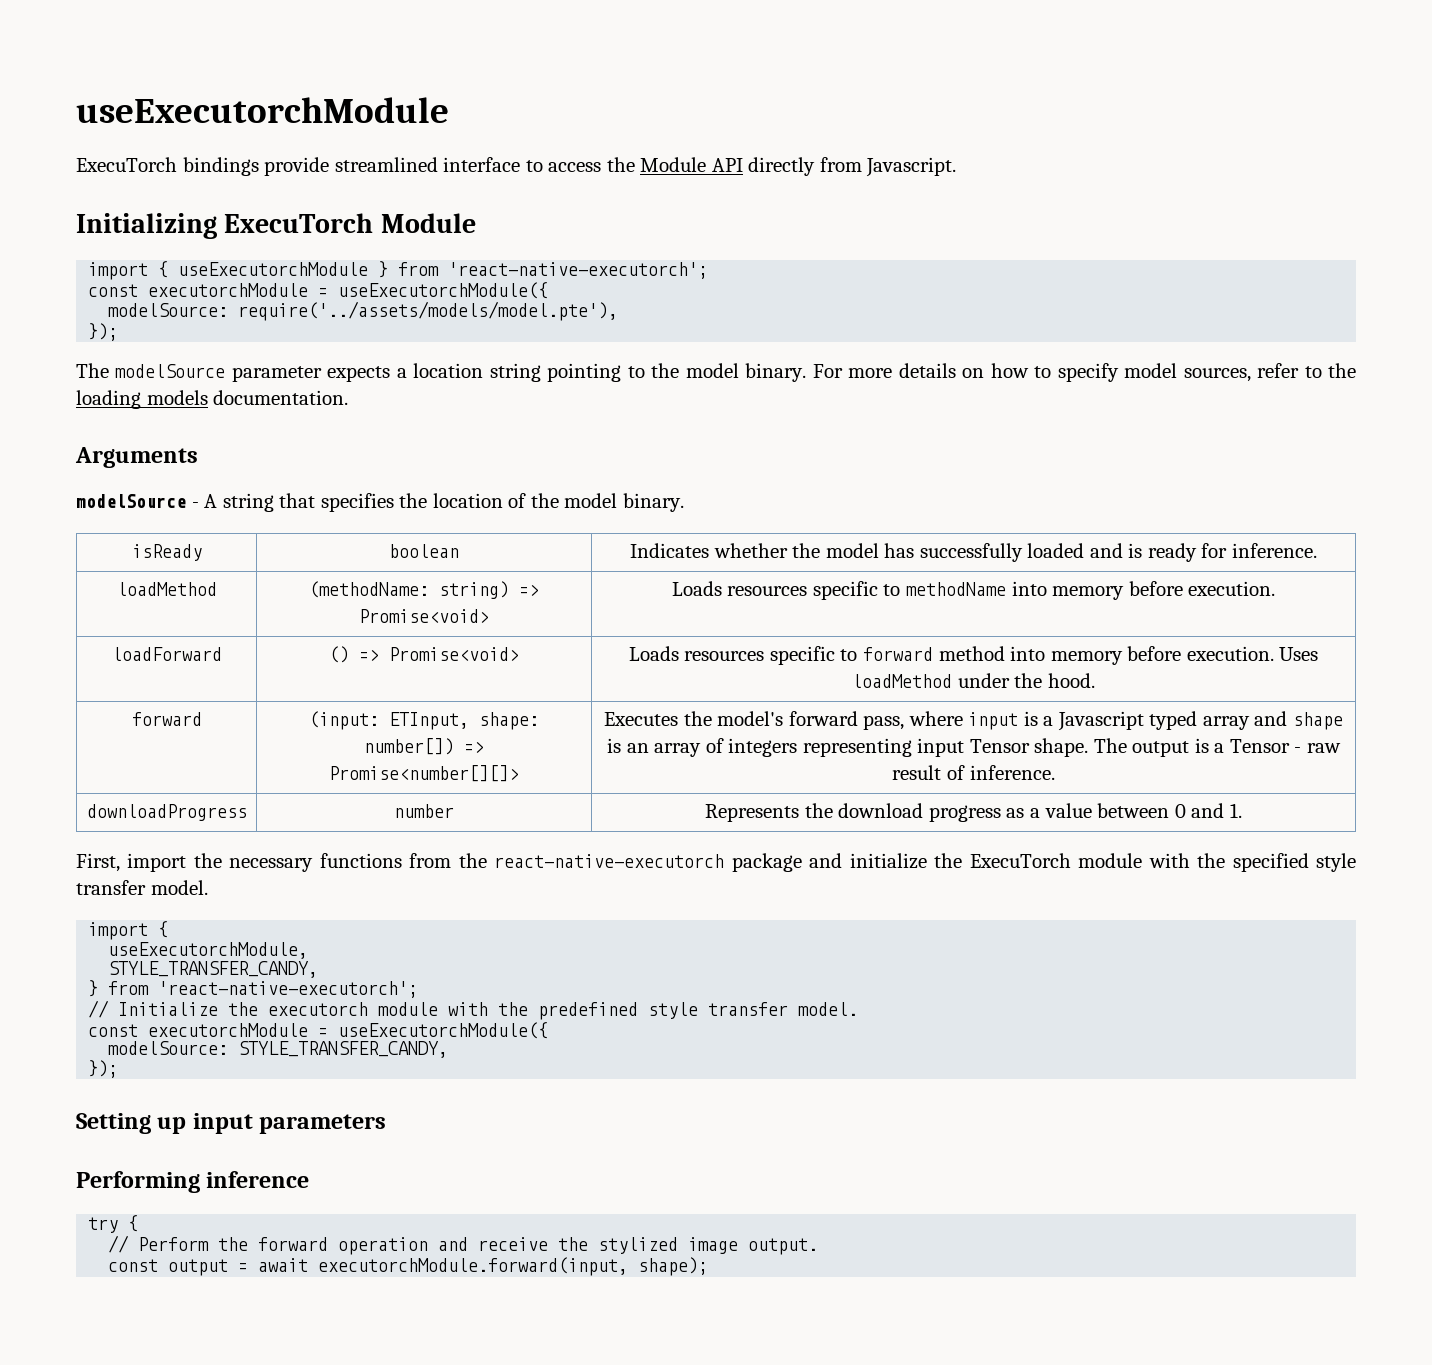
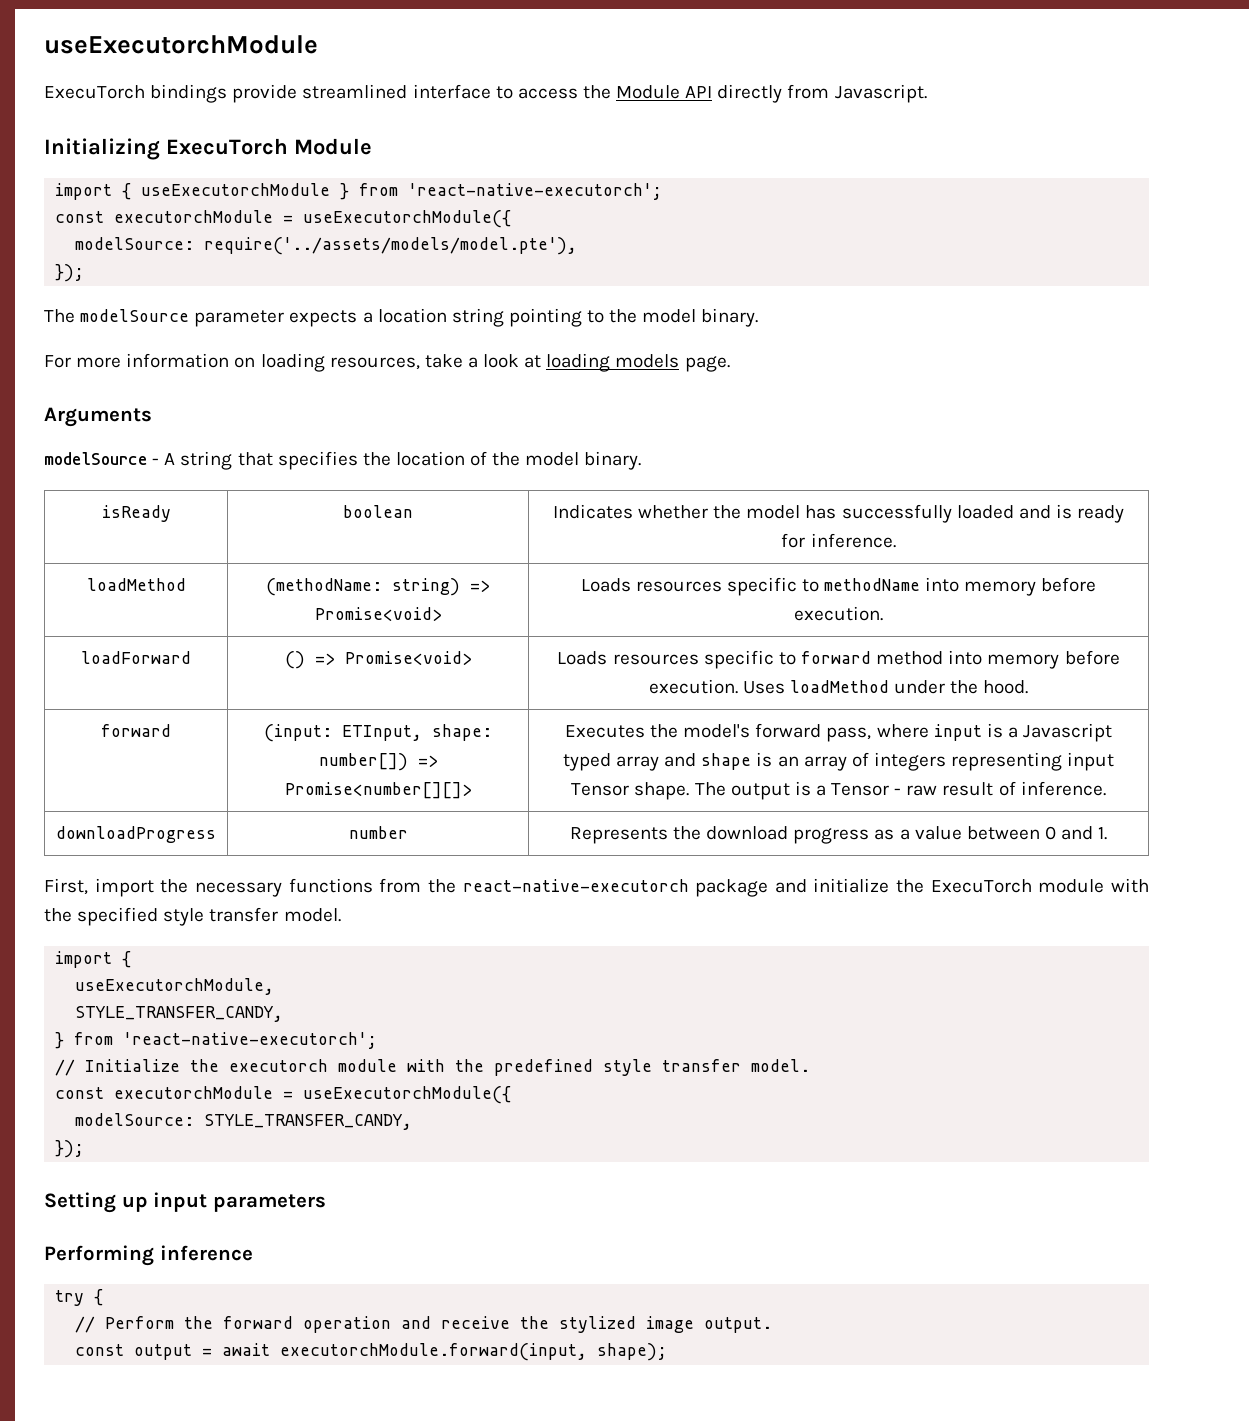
- The modelSource parameter expects a location string pointing to the model binary. For more details on how to specify model sources, refer to the loading models documentation.
+ The modelSource parameter expects a location string pointing to the model binary.
+ For more information on loading resources, take a look at loading models page.

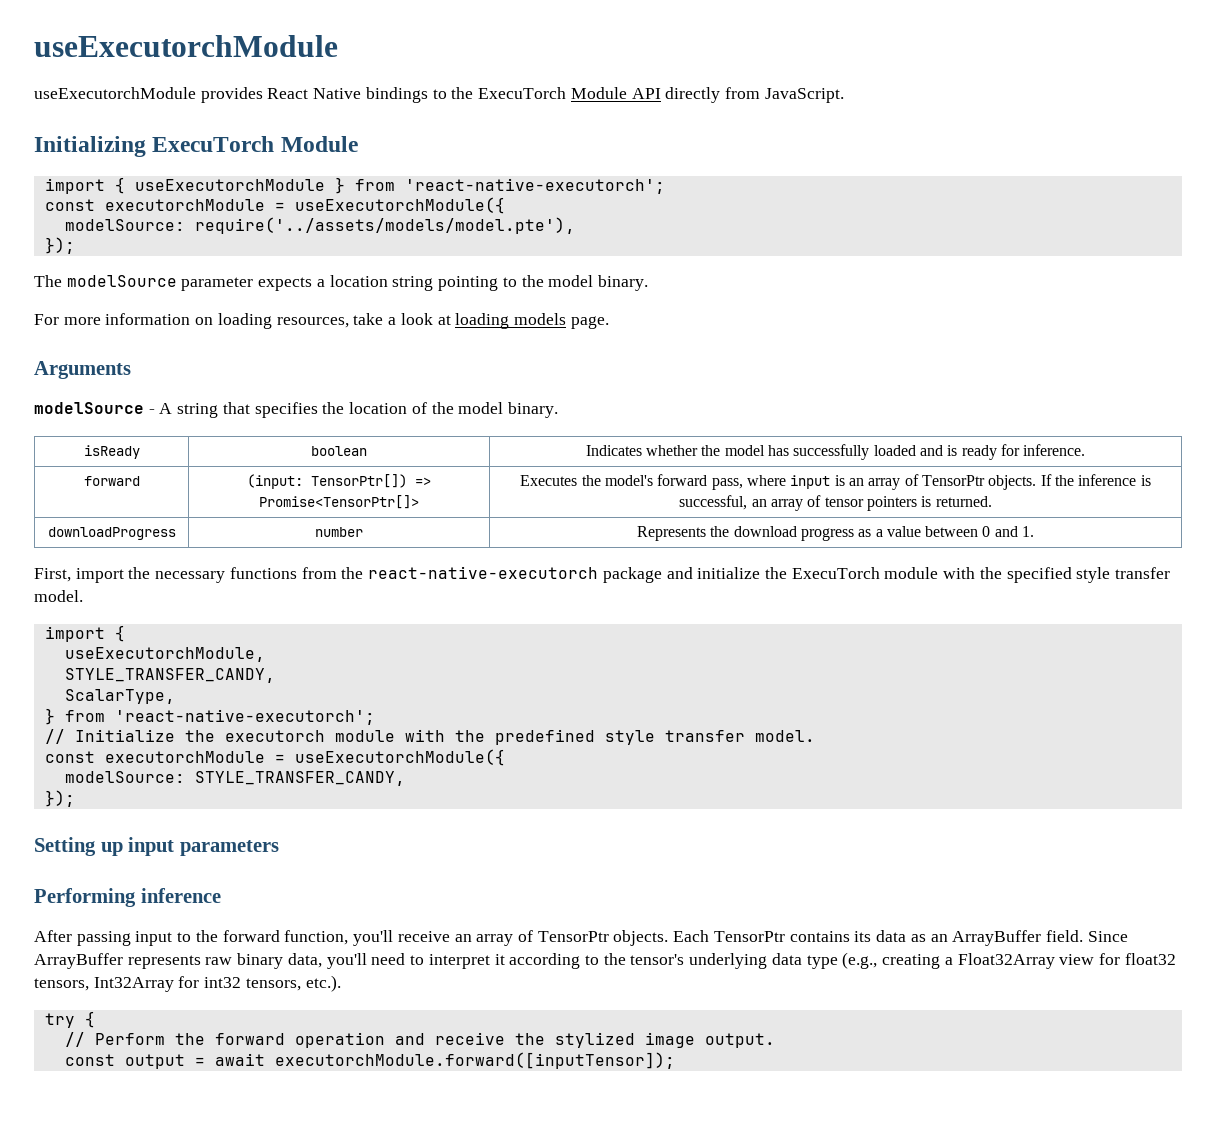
- ExecuTorch bindings provide streamlined interface to access the Module API directly from Javascript.
+ useExecutorchModule provides React Native bindings to the ExecuTorch Module API directly from JavaScript.
- loadMethod | (methodName: string) => Promise<void> | Loads resources specific to methodName into memory before execution.
- loadForward | () => Promise<void> | Loads resources specific to forward method into memory before execution. Uses loadMethod under the hood.
- forward | (input: ETInput, shape: number[]) => Promise<number[][]> | Executes the model's forward pass, where input is a Javascript typed array and shape is an array of integers representing input Tensor shape. The output is a Tensor - raw result of inference.
+ forward | (input: TensorPtr[]) => Promise<TensorPtr[]> | Executes the model's forward pass, where input is an array of TensorPtr objects. If the inference is successful, an array of tensor pointers is returned.
+ ScalarType,
+ After passing input to the forward function, you'll receive an array of TensorPtr objects. Each TensorPtr contains its data as an ArrayBuffer field. Since ArrayBuffer represents raw binary data, you'll need to interpret it according to the tensor's underlying data type (e.g., creating a Float32Array view for float32 tensors, Int32Array for int32 tensors, etc.).
- const output = await executorchModule.forward(input, shape);
+ const output = await executorchModule.forward([inputTensor]);

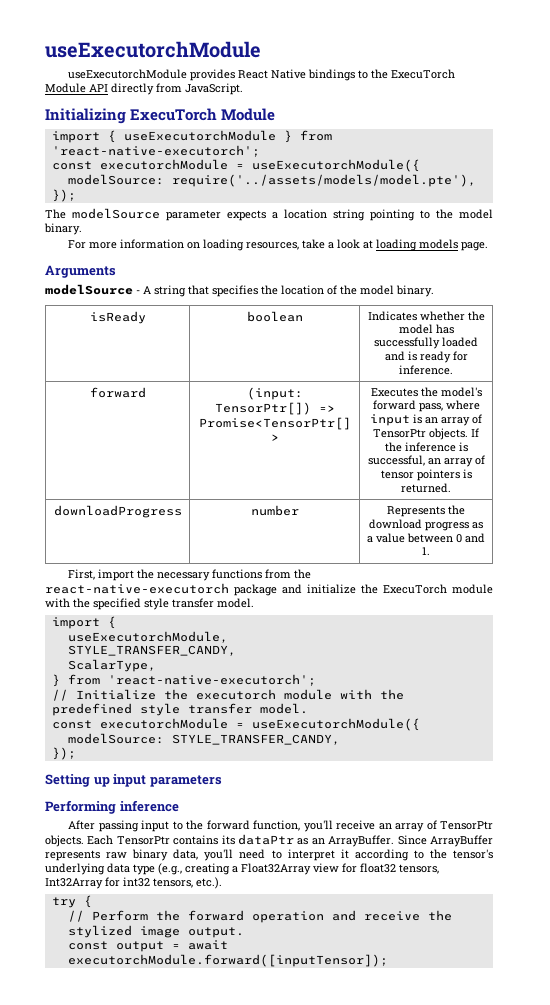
- Each TensorPtr contains its data as an ArrayBuffer field.
+ Each TensorPtr contains its dataPtr as an ArrayBuffer.

